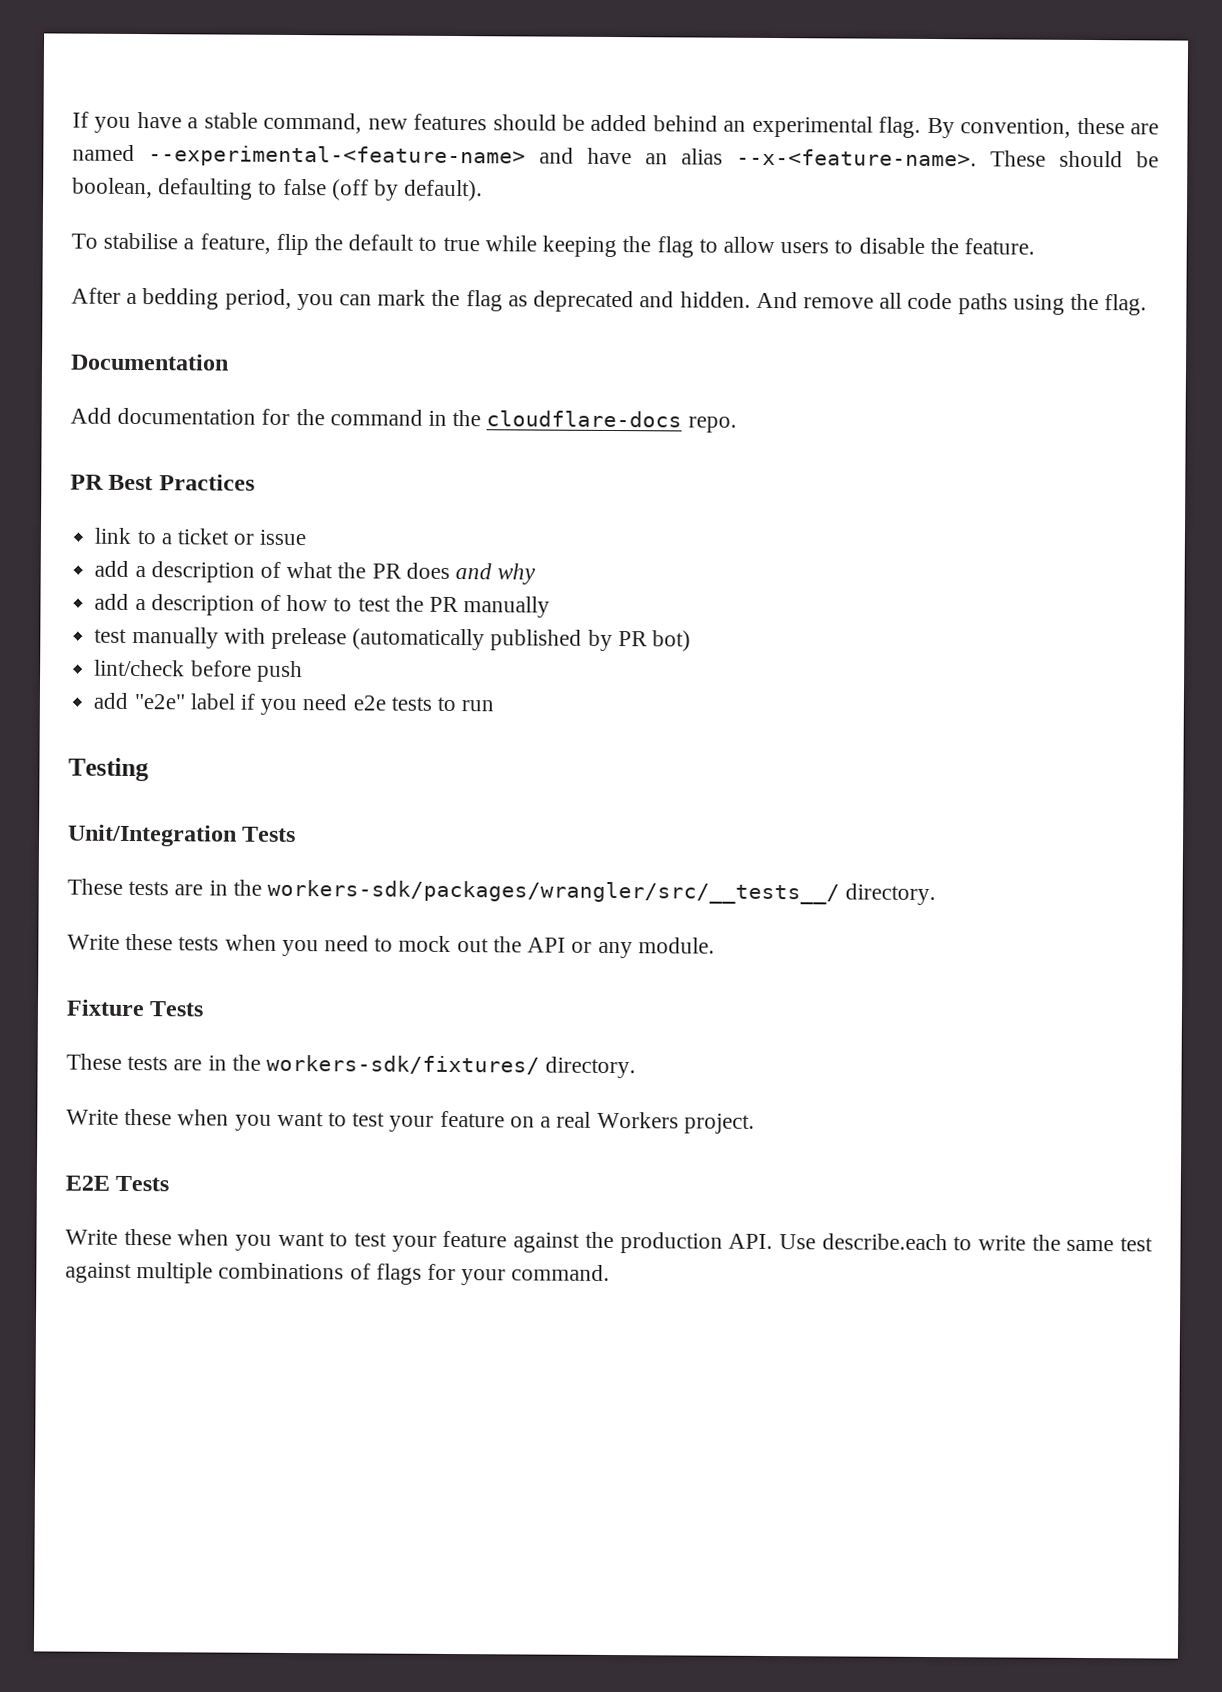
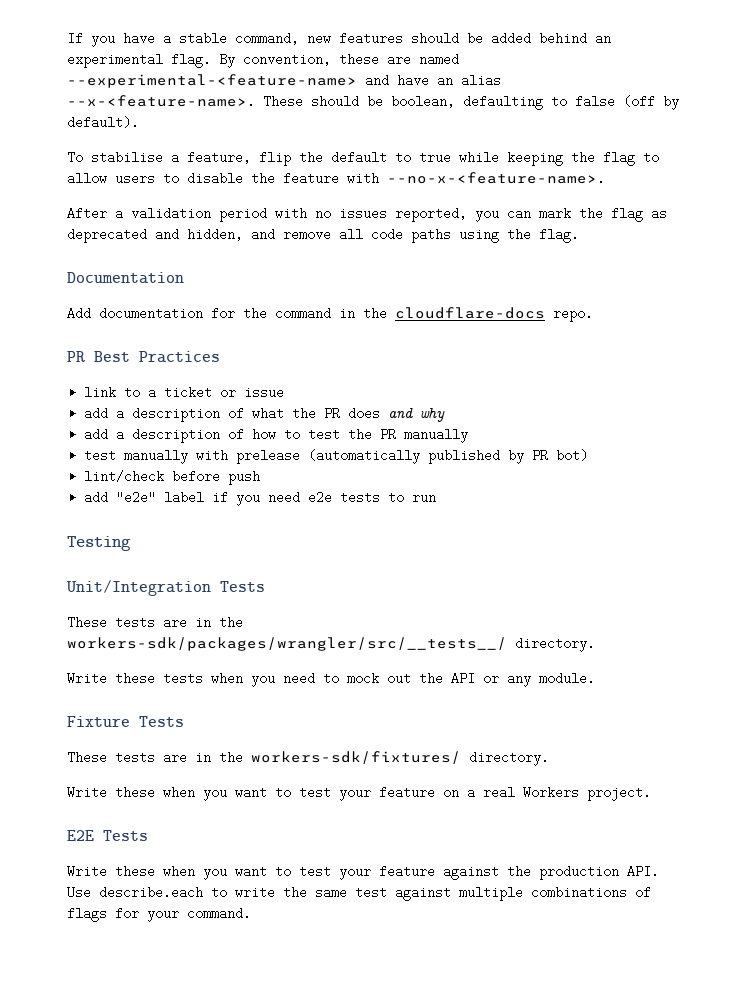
- To stabilise a feature, flip the default to true while keeping the flag to allow users to disable the feature.
+ To stabilise a feature, flip the default to true while keeping the flag to allow users to disable the feature with --no-x-<feature-name>.
- After a bedding period, you can mark the flag as deprecated and hidden. And remove all code paths using the flag.
+ After a validation period with no issues reported, you can mark the flag as deprecated and hidden, and remove all code paths using the flag.

